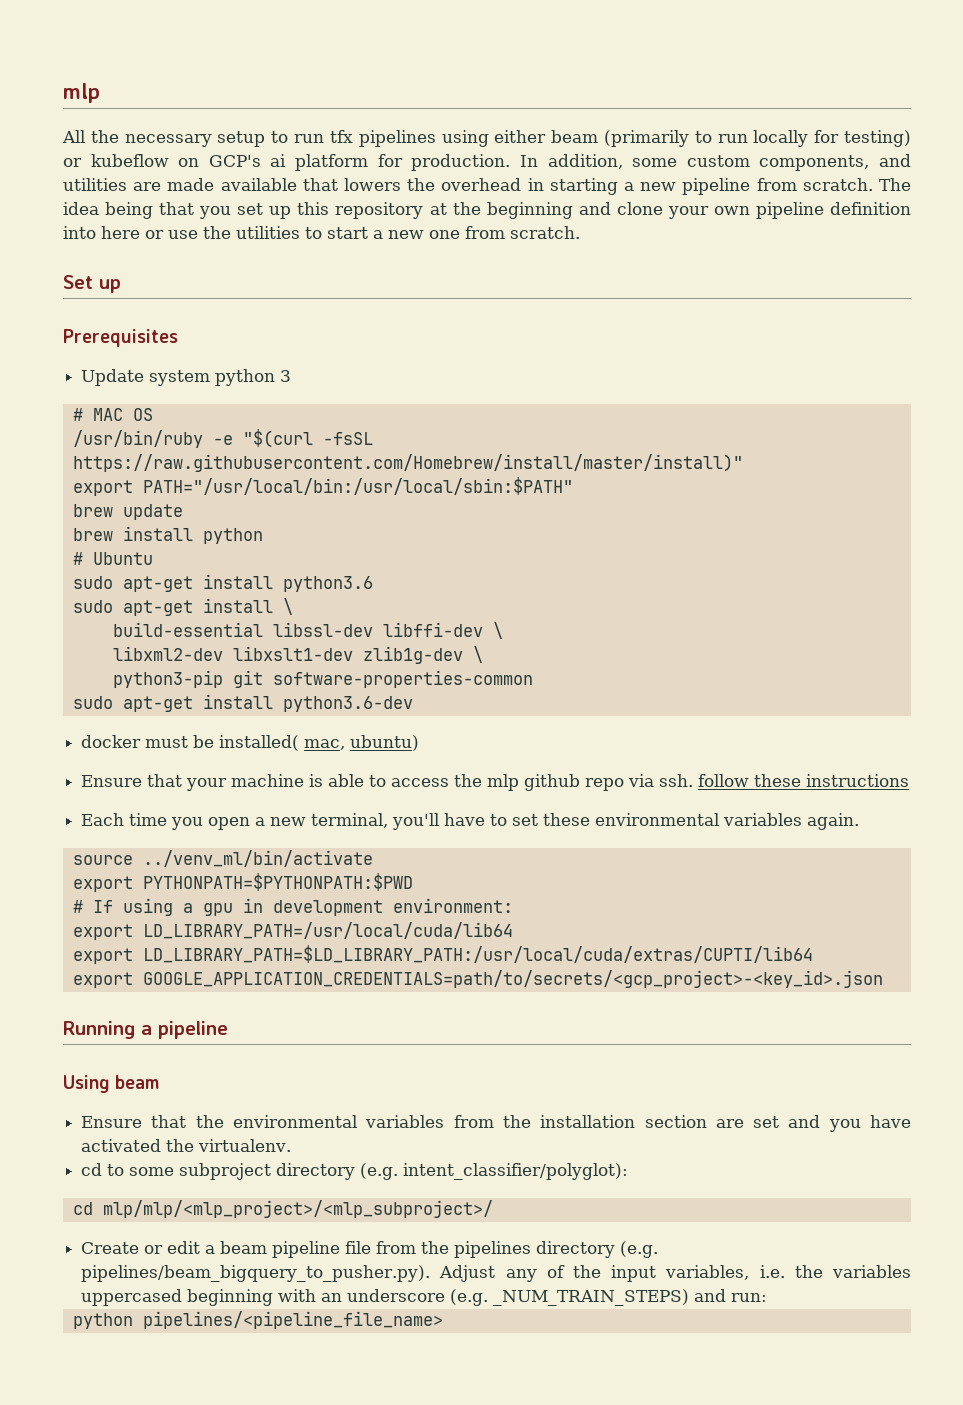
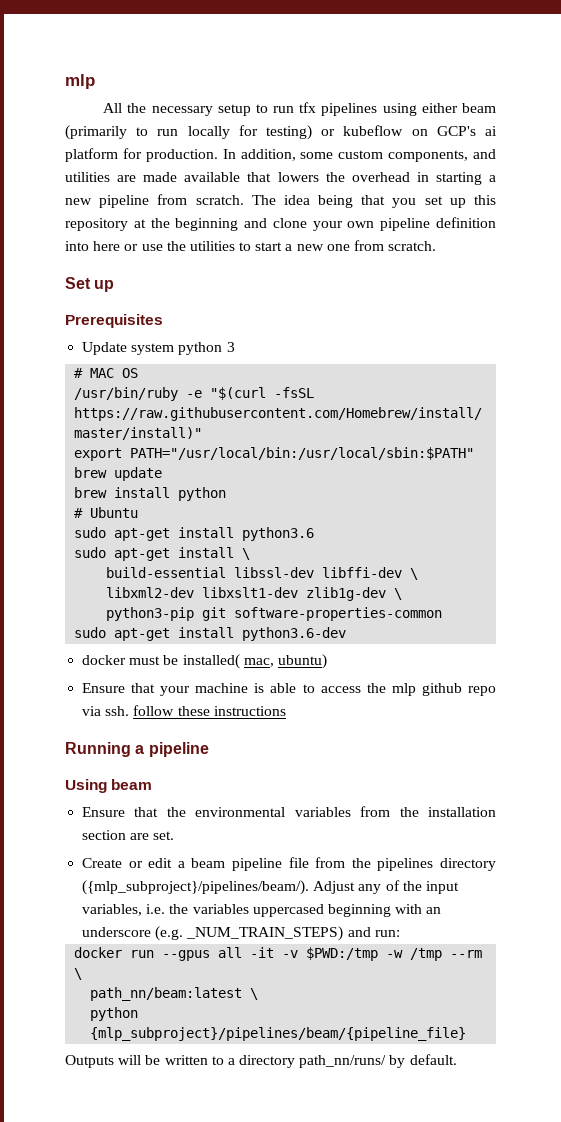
- Each time you open a new terminal, you'll have to set these environmental variables again.
- source ../venv_ml/bin/activate
- export PYTHONPATH=$PYTHONPATH:$PWD
- # If using a gpu in development environment:
- export LD_LIBRARY_PATH=/usr/local/cuda/lib64
- export LD_LIBRARY_PATH=$LD_LIBRARY_PATH:/usr/local/cuda/extras/CUPTI/lib64
- export GOOGLE_APPLICATION_CREDENTIALS=path/to/secrets/<gcp_project>-<key_id>.json
- Ensure that the environmental variables from the installation section are set and you have activated the virtualenv.
- cd to some subproject directory (e.g. intent_classifier/polyglot):
- cd mlp/mlp/<mlp_project>/<mlp_subproject>/
+ Ensure that the environmental variables from the installation section are set.
- Create or edit a beam pipeline file from the pipelines directory (e.g. pipelines/beam_bigquery_to_pusher.py). Adjust any of the input variables, i.e. the variables uppercased beginning with an underscore (e.g. _NUM_TRAIN_STEPS) and run:
+ Create or edit a beam pipeline file from the pipelines directory ({mlp_subproject}/pipelines/beam/). Adjust any of the input variables, i.e. the variables uppercased beginning with an underscore (e.g. _NUM_TRAIN_STEPS) and run:
- python pipelines/<pipeline_file_name>
+ docker run --gpus all -it -v $PWD:/tmp -w /tmp --rm \
+ path_nn/beam:latest \
+ python {mlp_subproject}/pipelines/beam/{pipeline_file}
+ Outputs will be written to a directory path_nn/runs/ by default.

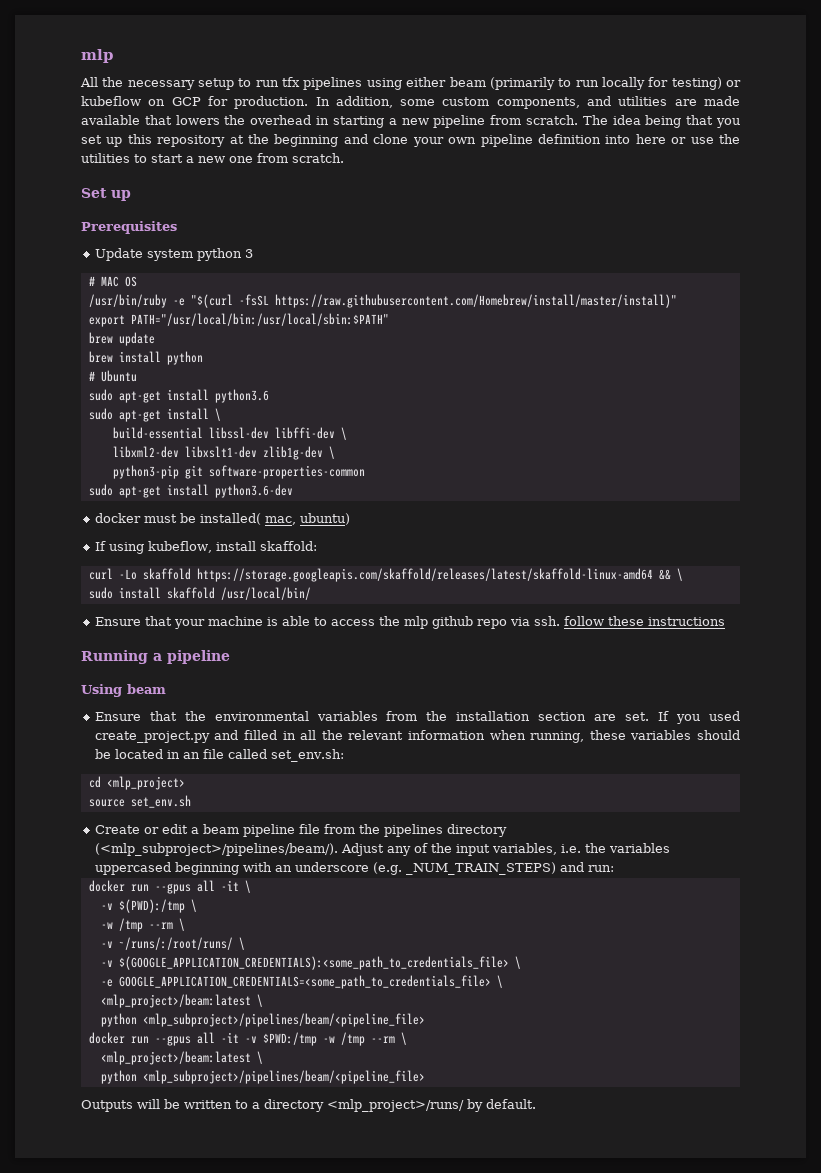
- All the necessary setup to run tfx pipelines using either beam (primarily to run locally for testing) or kubeflow on GCP's ai platform for production.
+ All the necessary setup to run tfx pipelines using either beam (primarily to run locally for testing) or kubeflow on GCP for production.
+ If using kubeflow, install skaffold:
+ curl -Lo skaffold https://storage.googleapis.com/skaffold/releases/latest/skaffold-linux-amd64 && \
+ sudo install skaffold /usr/local/bin/
+ If you used create_project.py and filled in all the relevant information when running, these variables should be located in an file called set_env.sh:
+ cd <mlp_project>
+ source set_env.sh
- Create or edit a beam pipeline file from the pipelines directory ({mlp_subproject}/pipelines/beam/).
+ Create or edit a beam pipeline file from the pipelines directory (<mlp_subproject>/pipelines/beam/).
+ docker run --gpus all -it \
+ -v $(PWD):/tmp \
+ -w /tmp --rm \
+ -v ~/runs/:/root/runs/ \
+ -v $(GOOGLE_APPLICATION_CREDENTIALS):<some_path_to_credentials_file> \
+ -e GOOGLE_APPLICATION_CREDENTIALS=<some_path_to_credentials_file> \
+ <mlp_project>/beam:latest \
+ python <mlp_subproject>/pipelines/beam/<pipeline_file>
  docker run --gpus all -it -v $PWD:/tmp -w /tmp --rm \
- path_nn/beam:latest \
- python {mlp_subproject}/pipelines/beam/{pipeline_file}
+ <mlp_project>/beam:latest \
+ python <mlp_subproject>/pipelines/beam/<pipeline_file>
- Outputs will be written to a directory path_nn/runs/ by default.
+ Outputs will be written to a directory <mlp_project>/runs/ by default.

